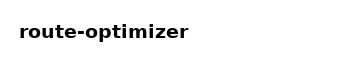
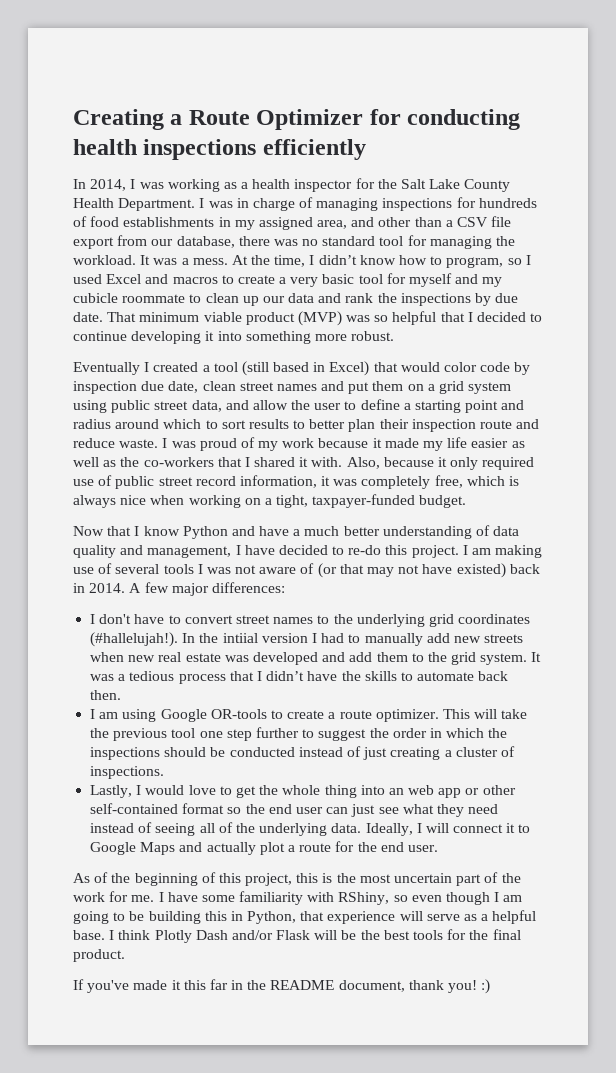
- route-optimizer
+ Creating a Route Optimizer for conducting health inspections efficiently
+ In 2014, I was working as a health inspector for the Salt Lake County Health Department. I was in charge of managing inspections for hundreds of food establishments in my assigned area, and other than a CSV file export from our database, there was no standard tool for managing the workload. It was a mess. At the time, I didn’t know how to program, so I used Excel and macros to create a very basic tool for myself and my cubicle roommate to clean up our data and rank the inspections by due date. That minimum viable product (MVP) was so helpful that I decided to continue developing it into something more robust.
+ Eventually I created a tool (still based in Excel) that would color code by inspection due date, clean street names and put them on a grid system using public street data, and allow the user to define a starting point and radius around which to sort results to better plan their inspection route and reduce waste. I was proud of my work because it made my life easier as well as the co-workers that I shared it with. Also, because it only required use of public street record information, it was completely free, which is always nice when working on a tight, taxpayer-funded budget.
+ Now that I know Python and have a much better understanding of data quality and management, I have decided to re-do this project. I am making use of several tools I was not aware of (or that may not have existed) back in 2014. A few major differences:
+ I don't have to convert street names to the underlying grid coordinates (#hallelujah!). In the intiial version I had to manually add new streets when new real estate was developed and add them to the grid system. It was a tedious process that I didn’t have the skills to automate back then.
+ I am using Google OR-tools to create a route optimizer. This will take the previous tool one step further to suggest the order in which the inspections should be conducted instead of just creating a cluster of inspections.
+ Lastly, I would love to get the whole thing into an web app or other self-contained format so the end user can just see what they need instead of seeing all of the underlying data. Ideally, I will connect it to Google Maps and actually plot a route for the end user.
+ As of the beginning of this project, this is the most uncertain part of the work for me. I have some familiarity with RShiny, so even though I am going to be building this in Python, that experience will serve as a helpful base. I think Plotly Dash and/or Flask will be the best tools for the final product.
+ If you've made it this far in the README document, thank you! :)

